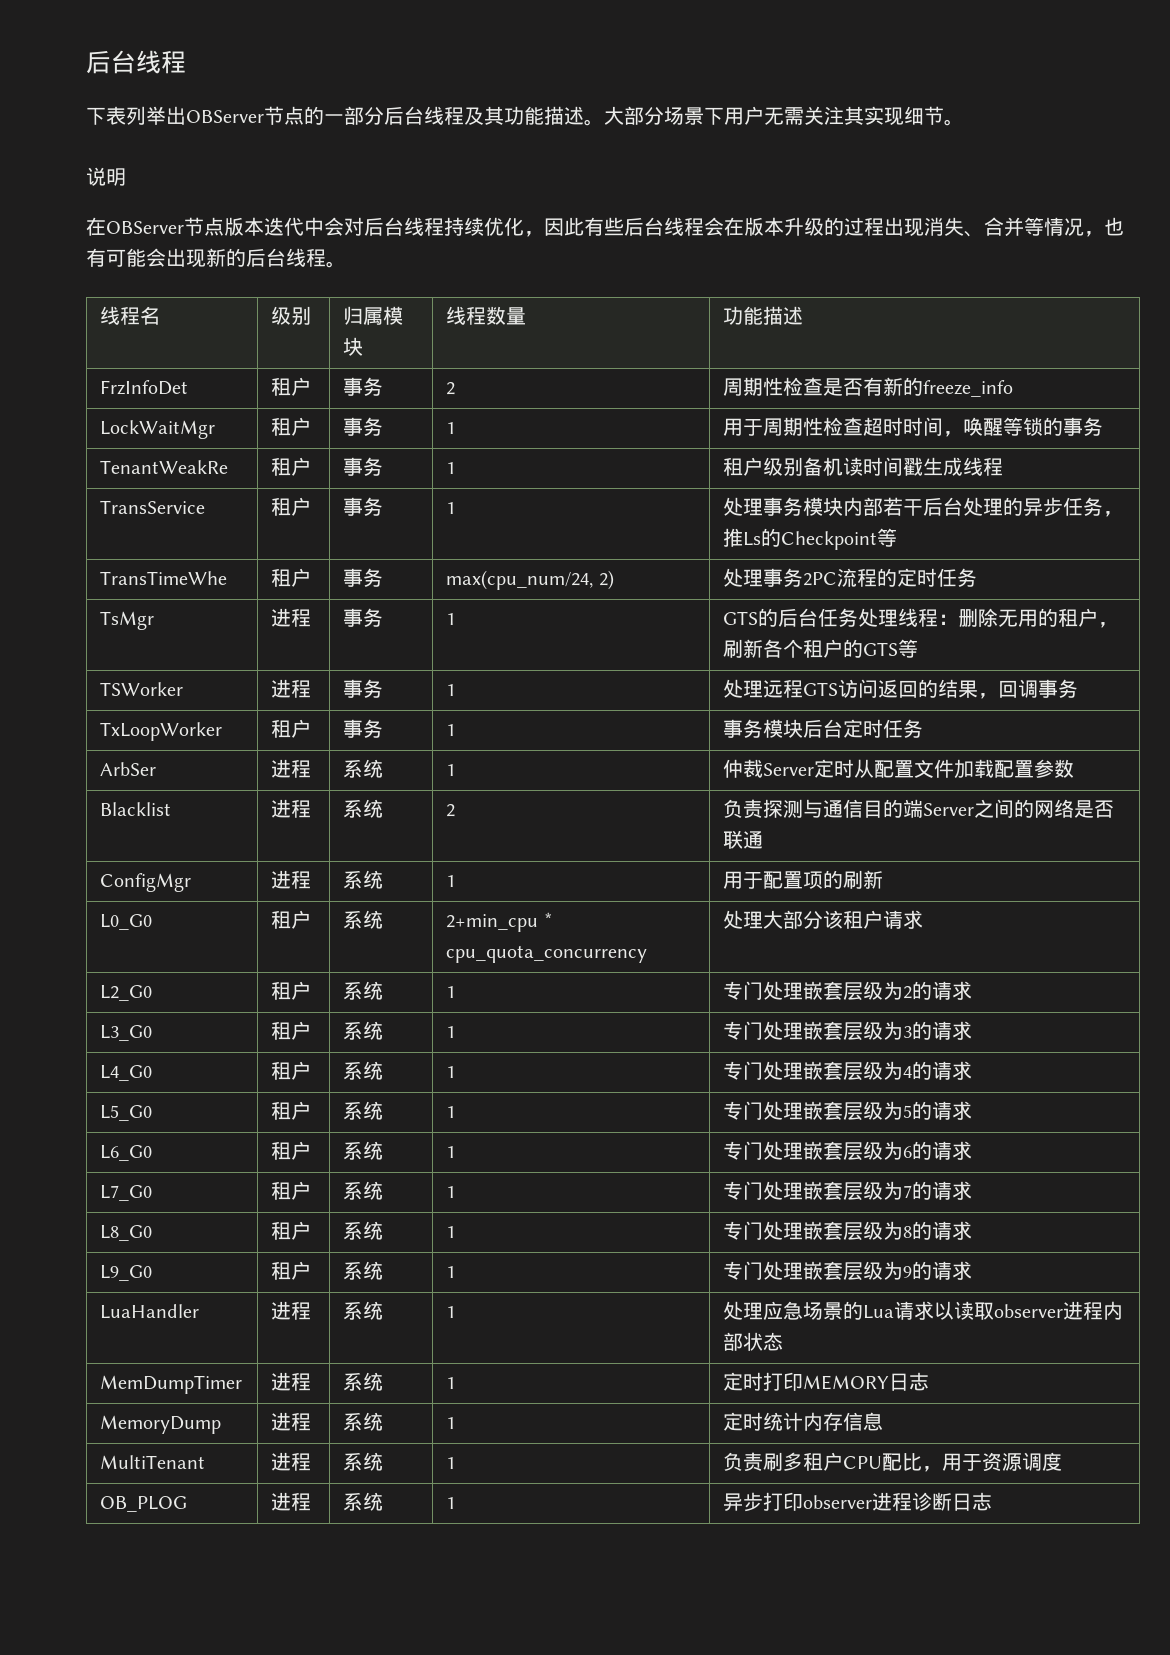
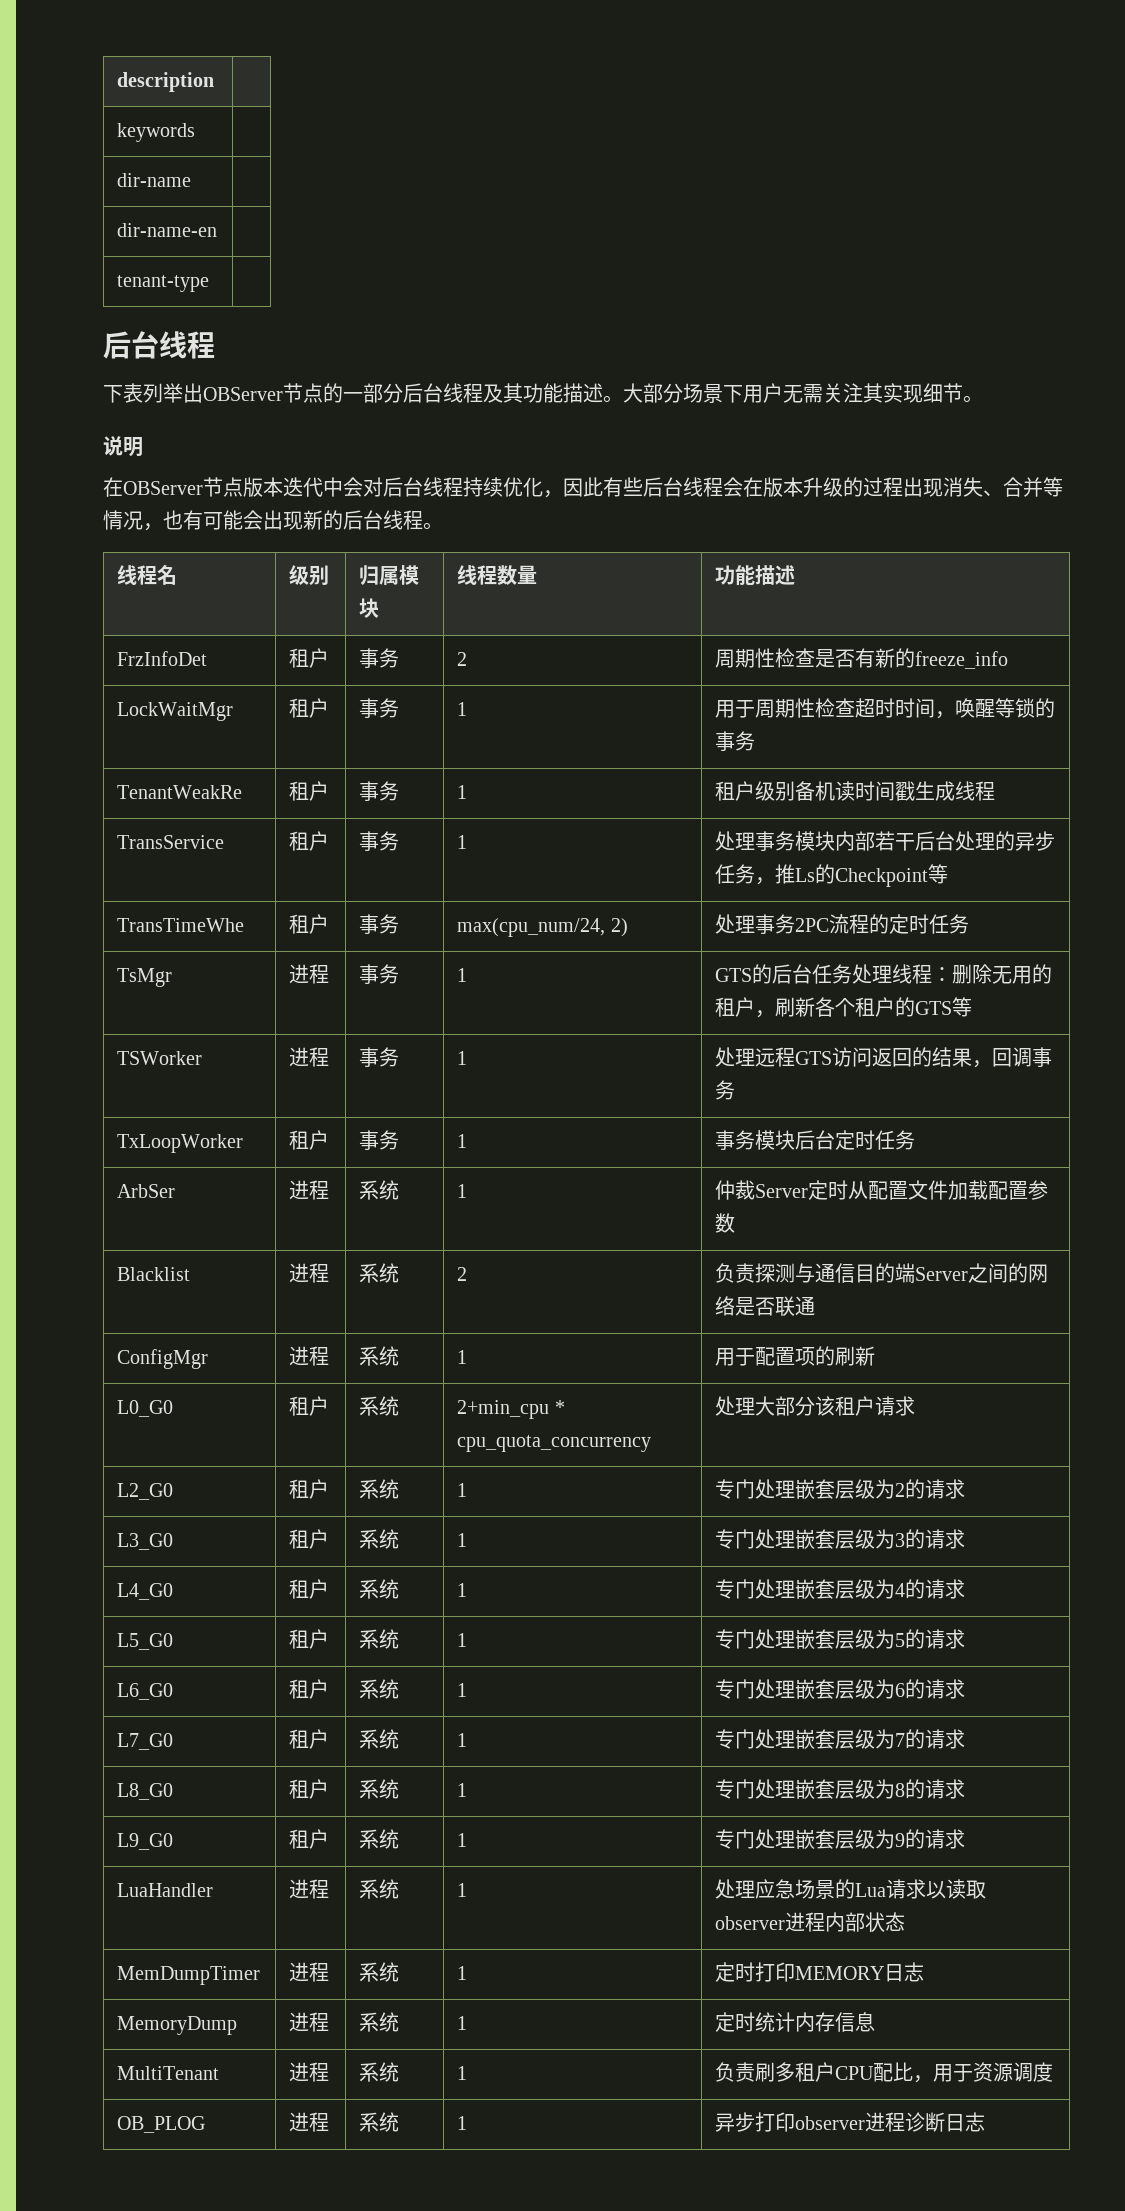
+ description |
+ keywords |
+ dir-name |
+ dir-name-en |
+ tenant-type |

